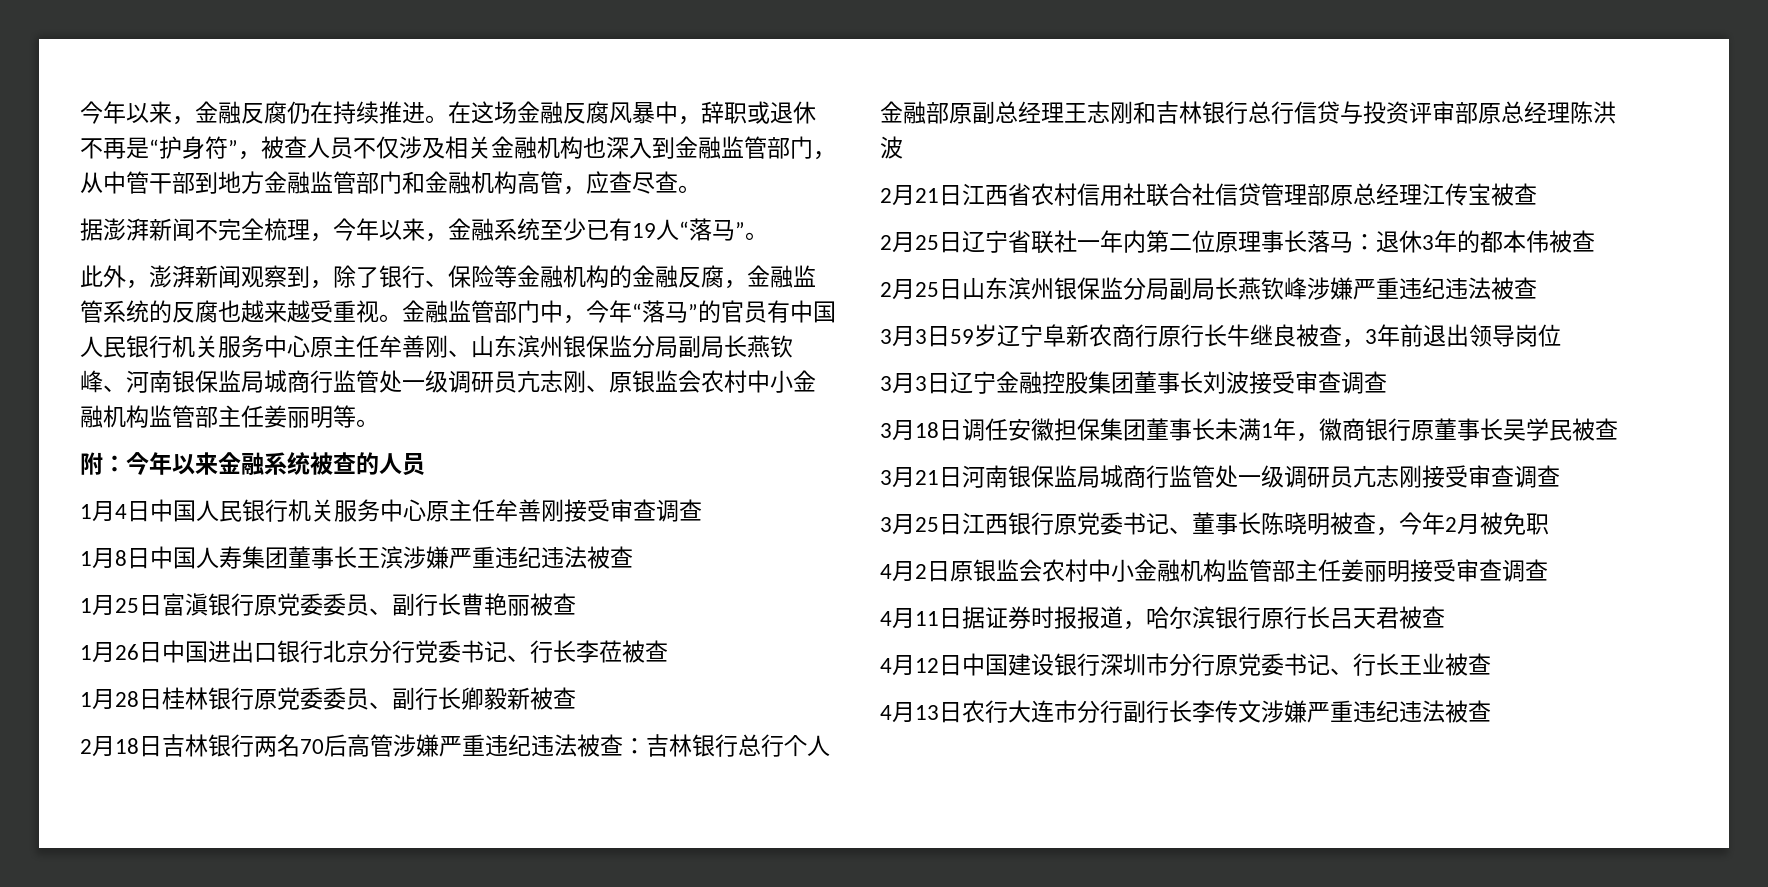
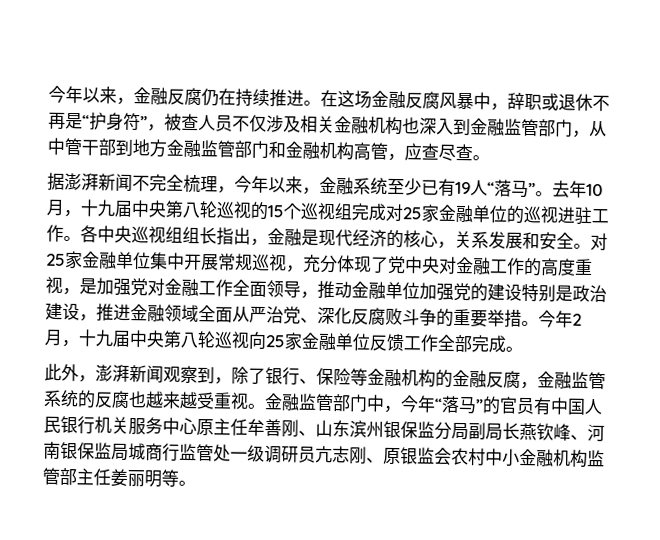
+ 去年10月，十九届中央第八轮巡视的15个巡视组完成对25家金融单位的巡视进驻工作。各中央巡视组组长指出，金融是现代经济的核心，关系发展和安全。对25家金融单位集中开展常规巡视，充分体现了党中央对金融工作的高度重视，是加强党对金融工作全面领导，推动金融单位加强党的建设特别是政治建设，推进金融领域全面从严治党、深化反腐败斗争的重要举措。今年2月，十九届中央第八轮巡视向25家金融单位反馈工作全部完成。
- 附：今年以来金融系统被查的人员
- 1月4日中国人民银行机关服务中心原主任牟善刚接受审查调查
- 1月8日中国人寿集团董事长王滨涉嫌严重违纪违法被查
- 1月25日富滇银行原党委委员、副行长曹艳丽被查
- 1月26日中国进出口银行北京分行党委书记、行长李莅被查
- 1月28日桂林银行原党委委员、副行长卿毅新被查
- 2月18日吉林银行两名70后高管涉嫌严重违纪违法被查：吉林银行总行个人金融部原副总经理王志刚和吉林银行总行信贷与投资评审部原总经理陈洪波
- 2月21日江西省农村信用社联合社信贷管理部原总经理江传宝被查
- 2月25日辽宁省联社一年内第二位原理事长落马：退休3年的都本伟被查
- 2月25日山东滨州银保监分局副局长燕钦峰涉嫌严重违纪违法被查
- 3月3日59岁辽宁阜新农商行原行长牛继良被查，3年前退出领导岗位
- 3月3日辽宁金融控股集团董事长刘波接受审查调查
- 3月18日调任安徽担保集团董事长未满1年，徽商银行原董事长吴学民被查
- 3月21日河南银保监局城商行监管处一级调研员亢志刚接受审查调查
- 3月25日江西银行原党委书记、董事长陈晓明被查，今年2月被免职
- 4月2日原银监会农村中小金融机构监管部主任姜丽明接受审查调查
- 4月11日据证券时报报道，哈尔滨银行原行长吕天君被查
- 4月12日中国建设银行深圳市分行原党委书记、行长王业被查
- 4月13日农行大连市分行副行长李传文涉嫌严重违纪违法被查

